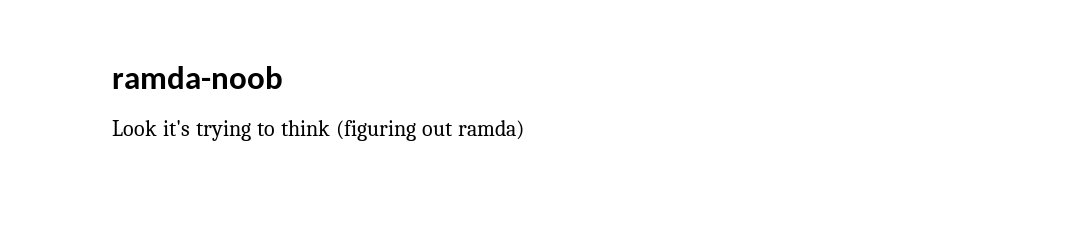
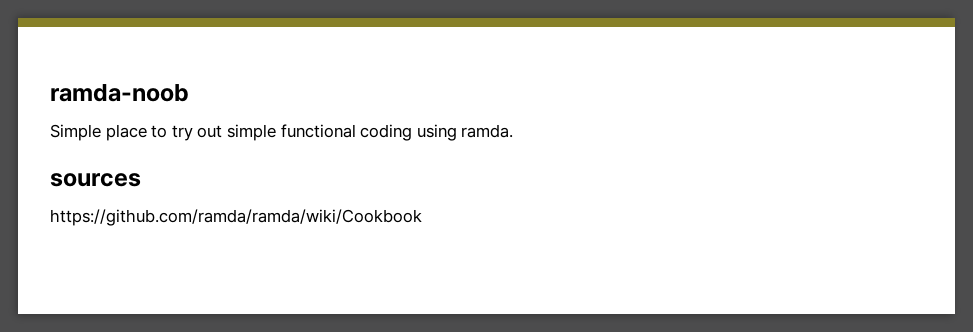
- Look it's trying to think (figuring out ramda)
+ Simple place to try out simple functional coding using ramda.
+ sources
+ https://github.com/ramda/ramda/wiki/Cookbook

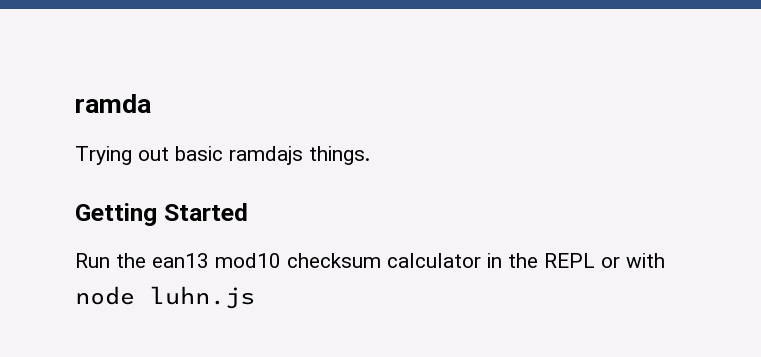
- ramda-noob
- Simple place to try out simple functional coding using ramda.
- sources
- https://github.com/ramda/ramda/wiki/Cookbook
+ ramda
+ Trying out basic ramdajs things.
+ Getting Started
+ Run the ean13 mod10 checksum calculator in the REPL or with node luhn.js

